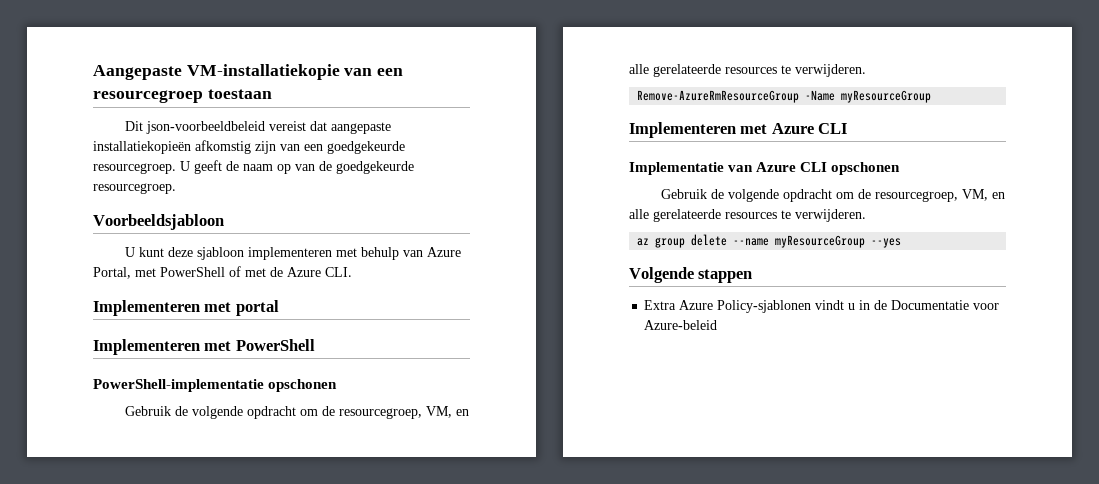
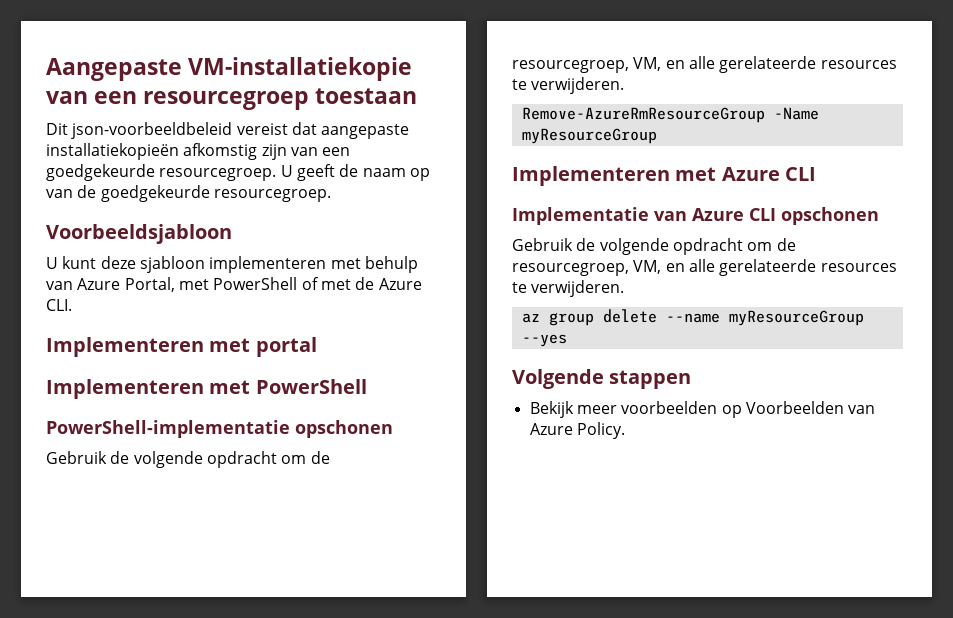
- Extra Azure Policy-sjablonen vindt u in de Documentatie voor Azure-beleid
+ Bekijk meer voorbeelden op Voorbeelden van Azure Policy.

